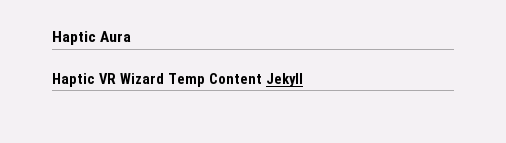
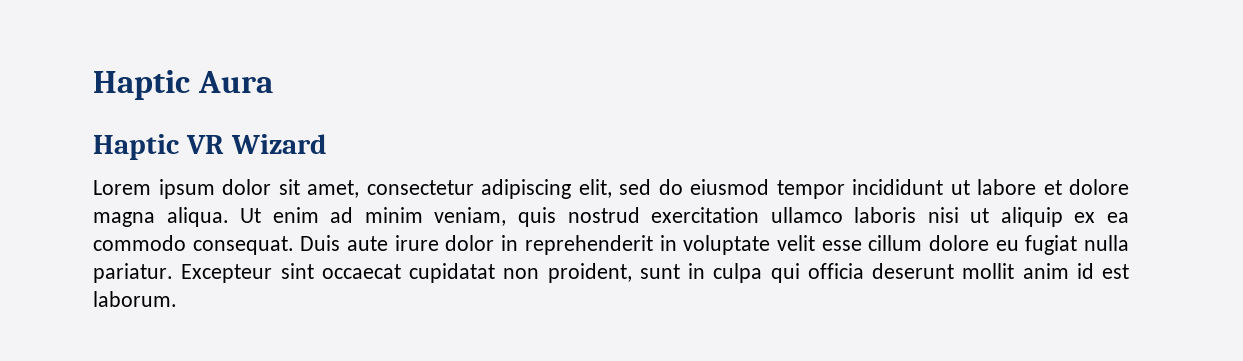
- Haptic VR Wizard Temp Content Jekyll
+ Haptic VR Wizard
+ Lorem ipsum dolor sit amet, consectetur adipiscing elit, sed do eiusmod tempor incididunt ut labore et dolore magna aliqua. Ut enim ad minim veniam, quis nostrud exercitation ullamco laboris nisi ut aliquip ex ea commodo consequat. Duis aute irure dolor in reprehenderit in voluptate velit esse cillum dolore eu fugiat nulla pariatur. Excepteur sint occaecat cupidatat non proident, sunt in culpa qui officia deserunt mollit anim id est laborum.

